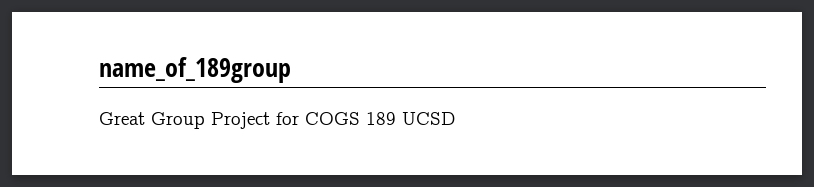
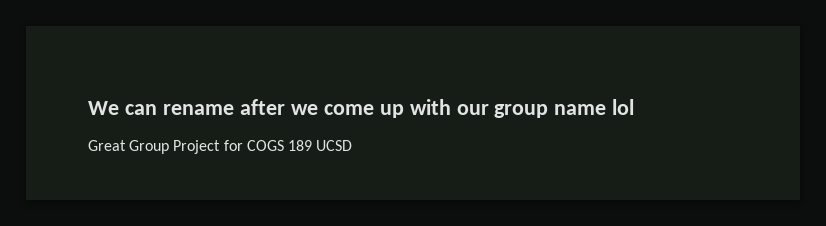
- name_of_189group
+ We can rename after we come up with our group name lol

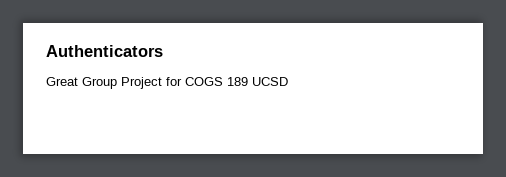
- We can rename after we come up with our group name lol
+ Authenticators

